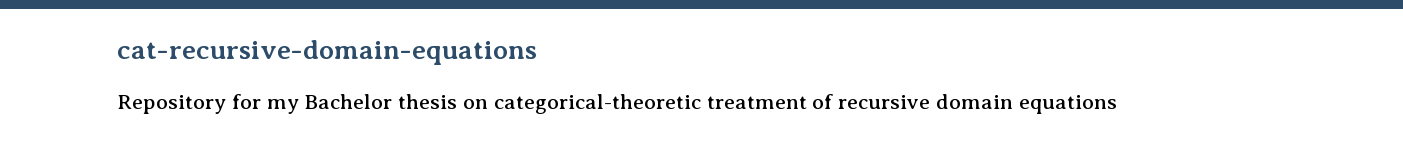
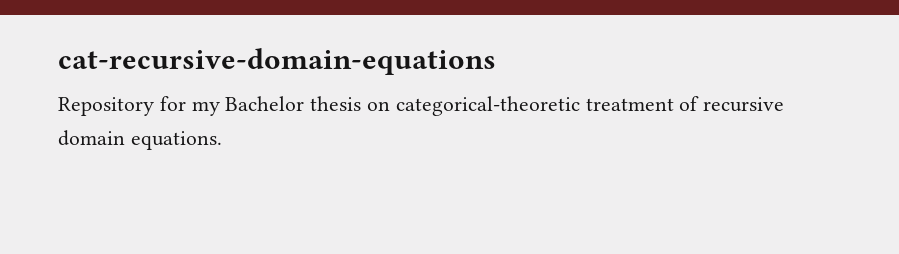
- Repository for my Bachelor thesis on categorical-theoretic treatment of recursive domain equations
+ Repository for my Bachelor thesis on categorical-theoretic treatment of recursive domain equations.

